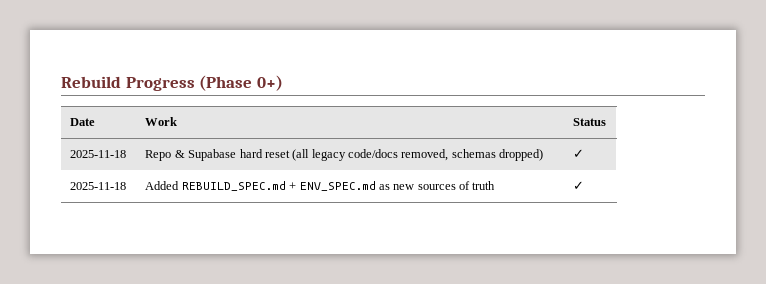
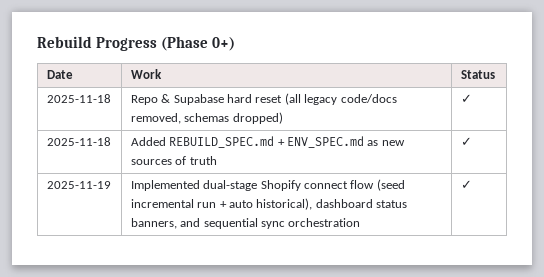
+ 2025-11-19 | Implemented dual-stage Shopify connect flow (seed incremental run + auto historical), dashboard status banners, and sequential sync orchestration | ✓

